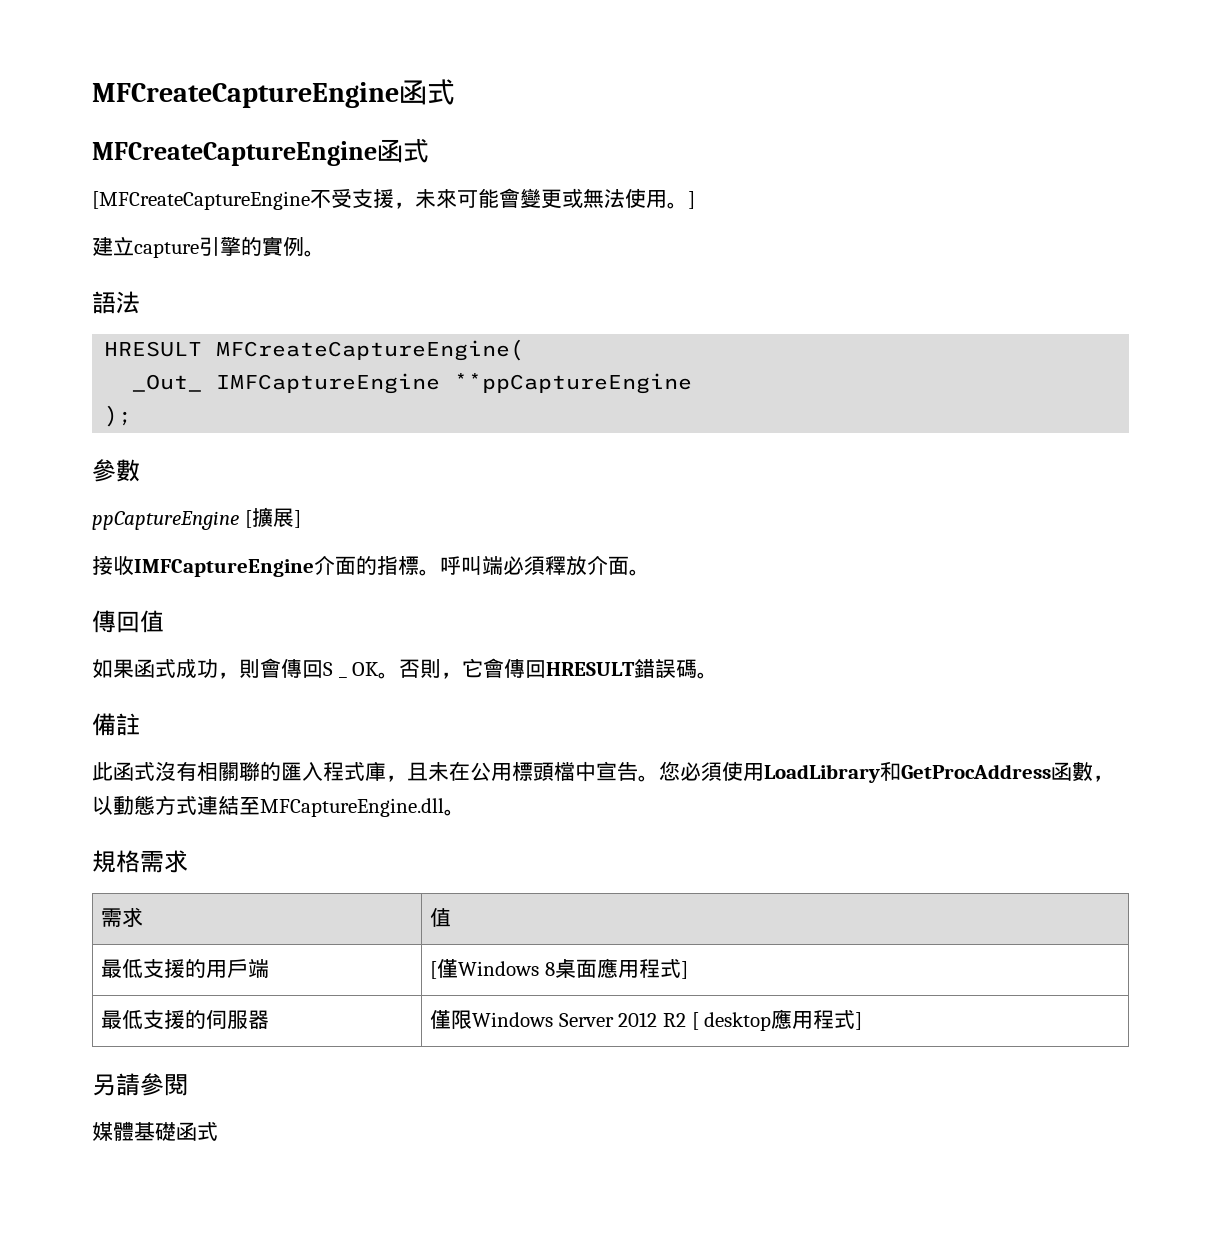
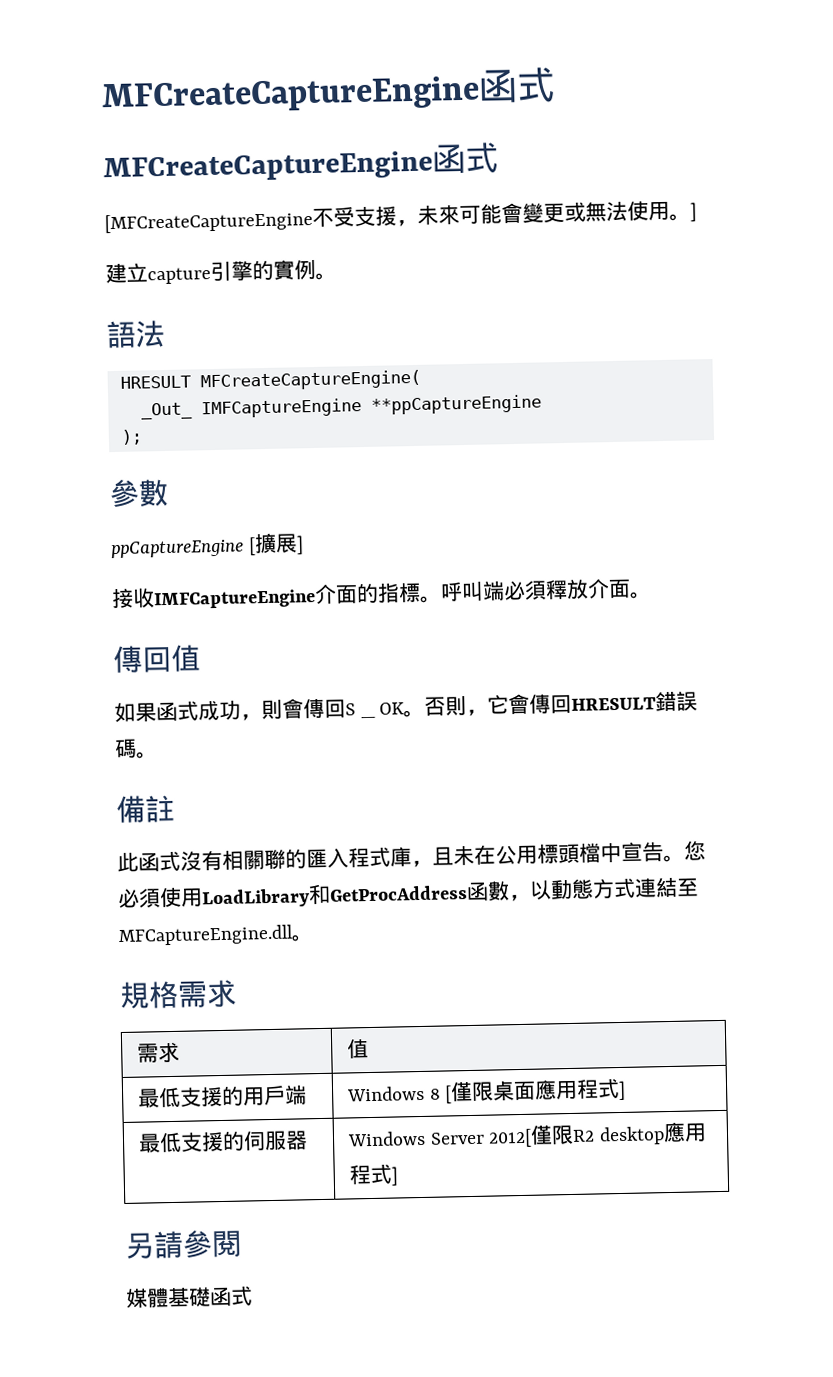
- 最低支援的用戶端 | [僅Windows 8桌面應用程式]
+ 最低支援的用戶端 | Windows 8 [僅限桌面應用程式]
- 最低支援的伺服器 | 僅限Windows Server 2012 R2 [ desktop應用程式]
+ 最低支援的伺服器 | Windows Server 2012[僅限R2 desktop應用程式]

